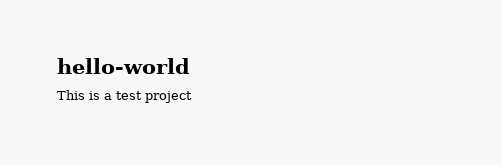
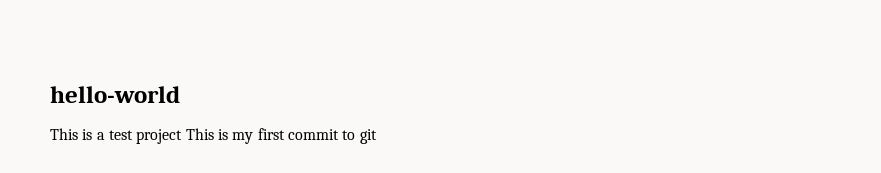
- This is a test project
+ This is a test project This is my first commit to git

